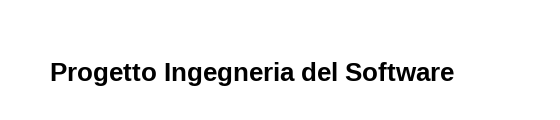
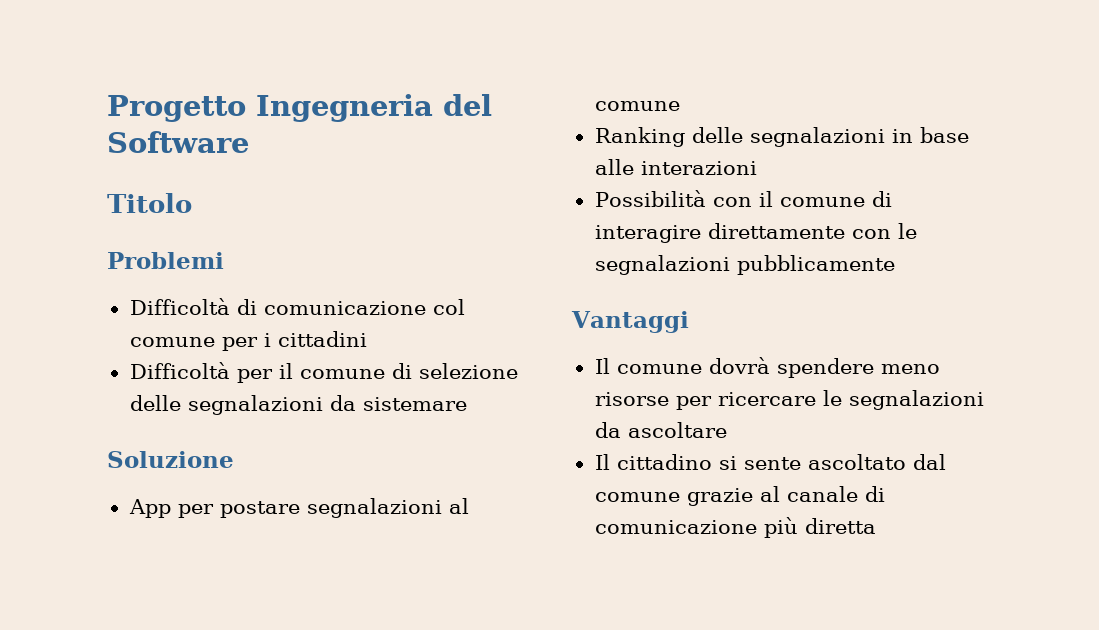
+ Titolo
+ Problemi
+ Difficoltà di comunicazione col comune per i cittadini
+ Difficoltà per il comune di selezione delle segnalazioni da sistemare
+ Soluzione
+ App per postare segnalazioni al comune
+ Ranking delle segnalazioni in base alle interazioni
+ Possibilità con il comune di interagire direttamente con le segnalazioni pubblicamente
+ Vantaggi
+ Il comune dovrà spendere meno risorse per ricercare le segnalazioni da ascoltare
+ Il cittadino si sente ascoltato dal comune grazie al canale di comunicazione più diretta

